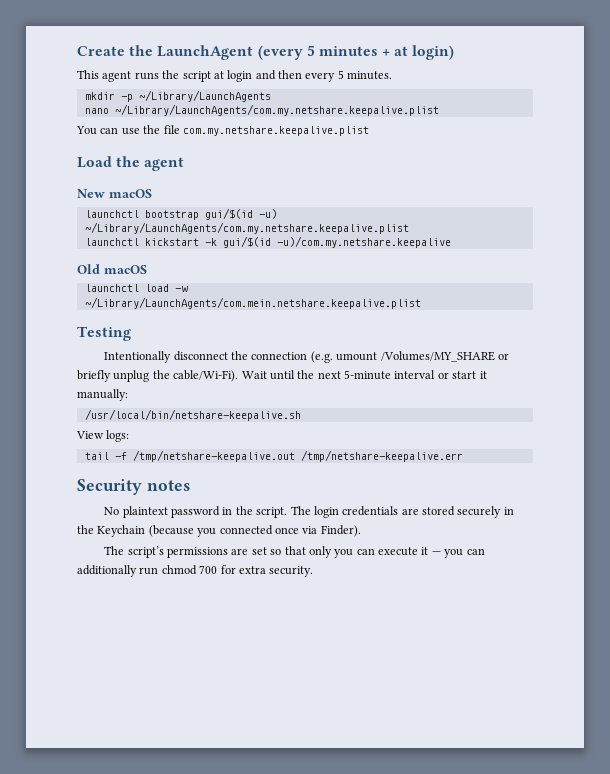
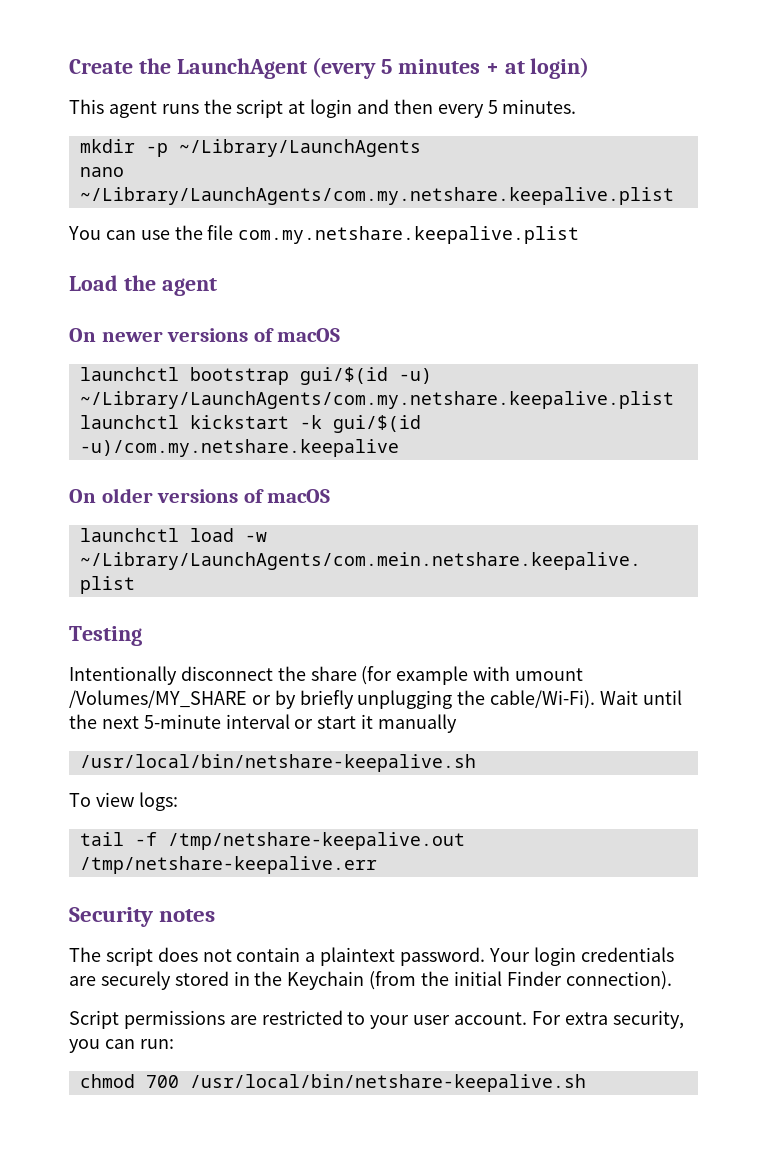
- New macOS
+ On newer versions of macOS
- Old macOS
+ On older versions of macOS
- Intentionally disconnect the connection (e.g. umount /Volumes/MY_SHARE or briefly unplug the cable/Wi-Fi).
+ Intentionally disconnect the share (for example with umount /Volumes/MY_SHARE or by briefly unplugging the cable/Wi-Fi).
- Wait until the next 5-minute interval or start it manually:
+ Wait until the next 5-minute interval or start it manually
- View logs:
+ To view logs:
- No plaintext password in the script. The login credentials are stored securely in the Keychain (because you connected once via Finder).
- The script’s permissions are set so that only you can execute it — you can additionally run chmod 700 for extra security.
+ The script does not contain a plaintext password. Your login credentials are securely stored in the Keychain (from the initial Finder connection).
+ Script permissions are restricted to your user account. For extra security, you can run:
+ chmod 700 /usr/local/bin/netshare-keepalive.sh

